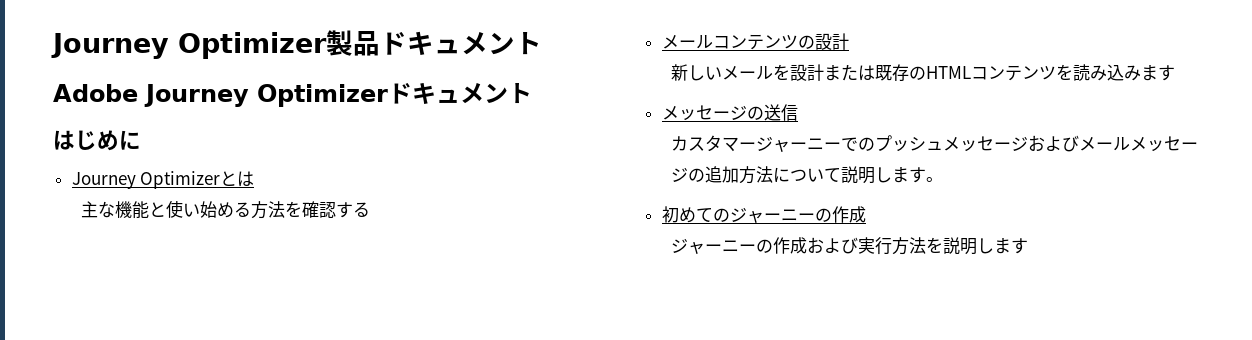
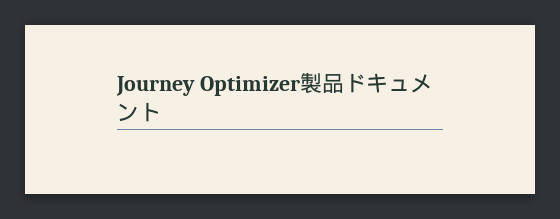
- Adobe Journey Optimizerドキュメント
- はじめに
- Journey Optimizerとは
- 主な機能と使い始める方法を確認する
- メールコンテンツの設計
- 新しいメールを設計または既存のHTMLコンテンツを読み込みます
- メッセージの送信
- カスタマージャーニーでのプッシュメッセージおよびメールメッセージの追加方法について説明します。
- 初めてのジャーニーの作成
- ジャーニーの作成および実行方法を説明します

